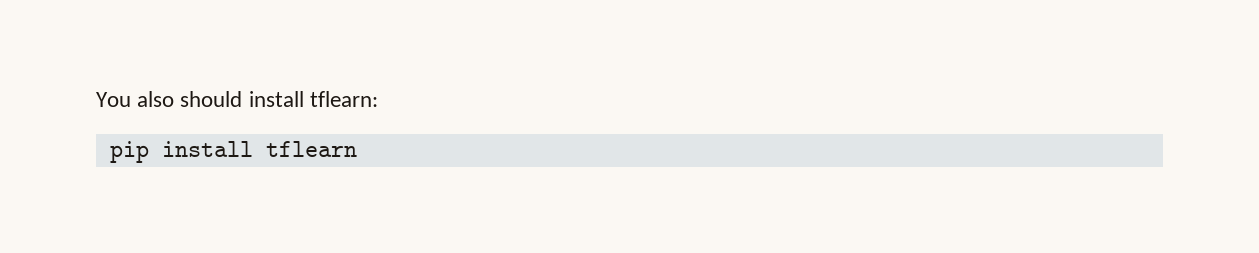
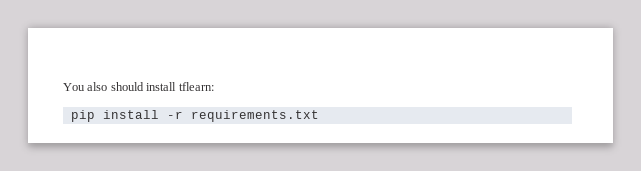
- pip install tflearn
+ pip install -r requirements.txt

